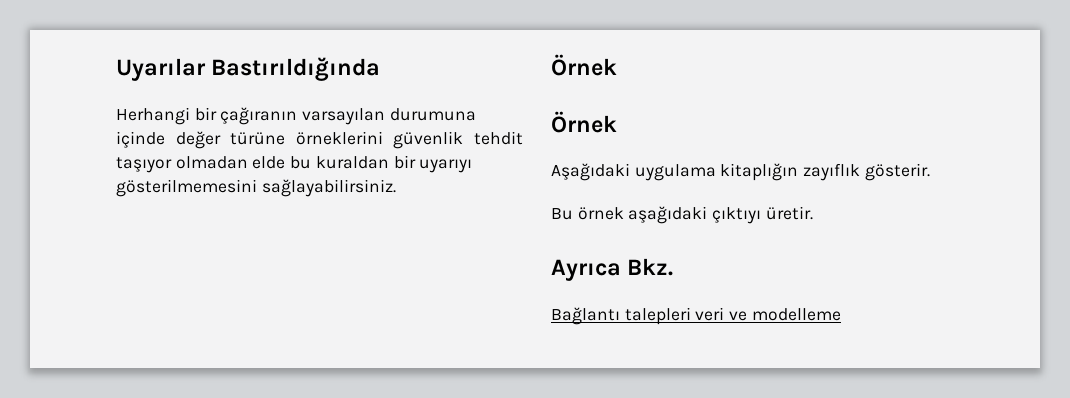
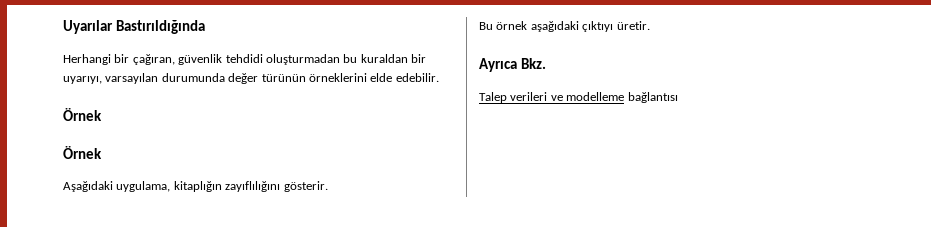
- Herhangi bir çağıranın varsayılan durumuna içinde değer türüne örneklerini güvenlik tehdit taşıyor olmadan elde bu kuraldan bir uyarıyı gösterilmemesini sağlayabilirsiniz.
+ Herhangi bir çağıran, güvenlik tehdidi oluşturmadan bu kuraldan bir uyarıyı, varsayılan durumunda değer türünün örneklerini elde edebilir.
- Aşağıdaki uygulama kitaplığın zayıflık gösterir.
+ Aşağıdaki uygulama, kitaplığın zayıflılığını gösterir.
- Bağlantı talepleri veri ve modelleme
+ Talep verileri ve modelleme bağlantısı

